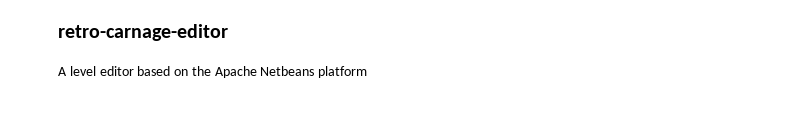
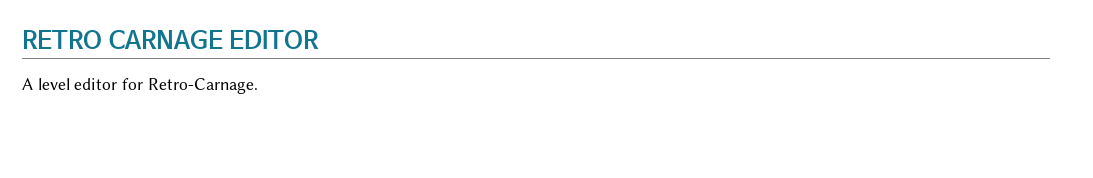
- retro-carnage-editor
+ RETRO CARNAGE EDITOR
- A level editor based on the Apache Netbeans platform
+ A level editor for Retro-Carnage.

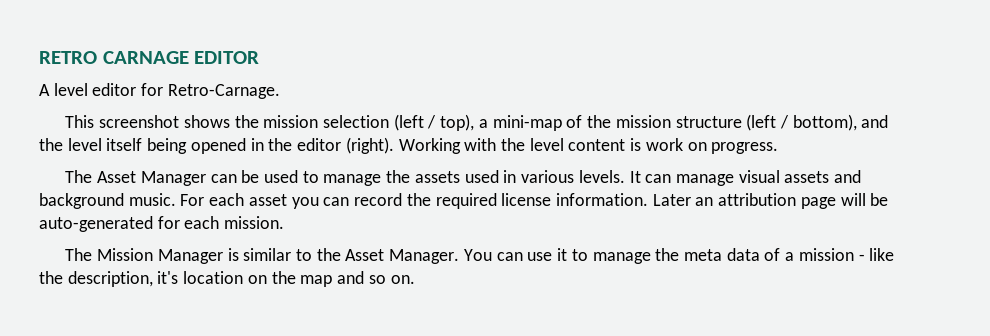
+ This screenshot shows the mission selection (left / top), a mini-map of the mission structure (left / bottom), and the level itself being opened in the editor (right). Working with the level content is work on progress.
+ The Asset Manager can be used to manage the assets used in various levels. It can manage visual assets and background music. For each asset you can record the required license information. Later an attribution page will be auto-generated for each mission.
+ The Mission Manager is similar to the Asset Manager. You can use it to manage the meta data of a mission - like the description, it's location on the map and so on.

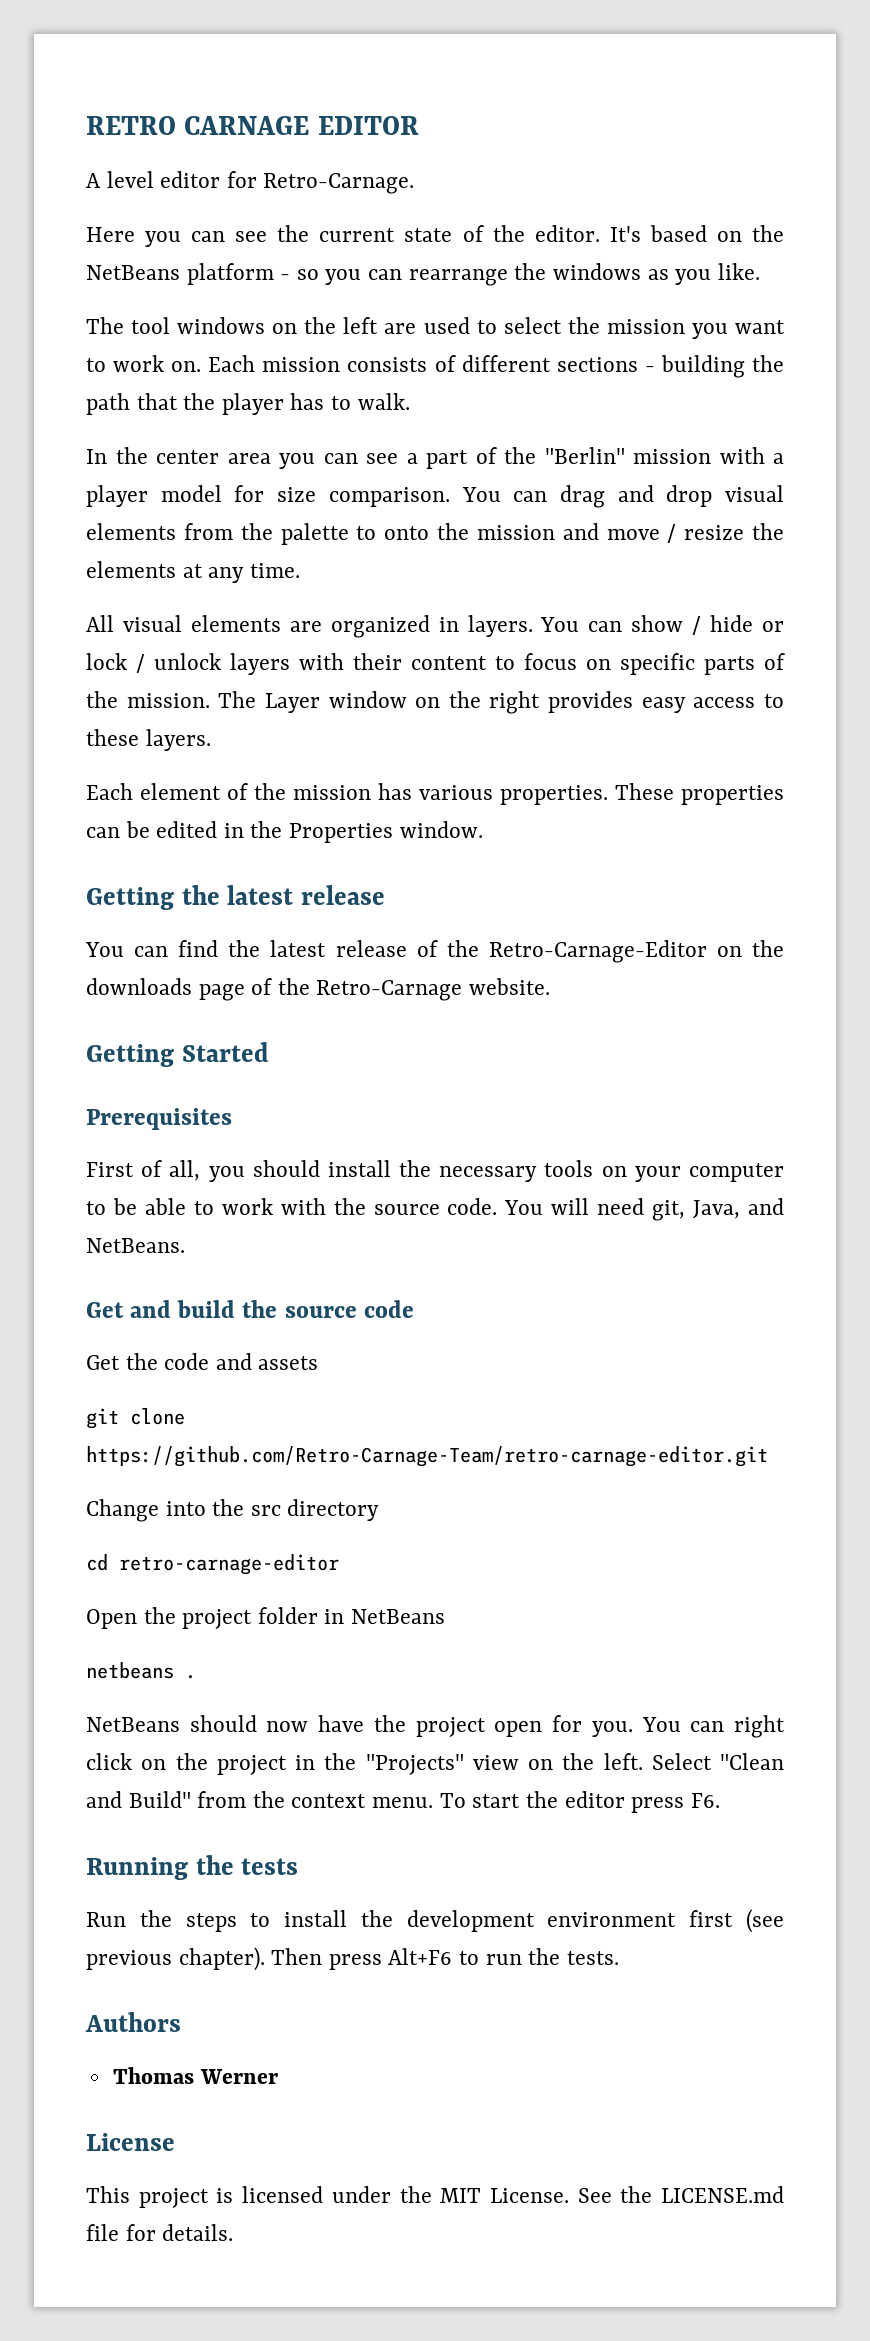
- This screenshot shows the mission selection (left / top), a mini-map of the mission structure (left / bottom), and the level itself being opened in the editor (right). Working with the level content is work on progress.
- The Asset Manager can be used to manage the assets used in various levels. It can manage visual assets and background music. For each asset you can record the required license information. Later an attribution page will be auto-generated for each mission.
- The Mission Manager is similar to the Asset Manager. You can use it to manage the meta data of a mission - like the description, it's location on the map and so on.
+ Here you can see the current state of the editor. It's based on the NetBeans platform - so you can rearrange the windows as you like.
+ The tool windows on the left are used to select the mission you want to work on. Each mission consists of different sections - building the path that the player has to walk.
+ In the center area you can see a part of the "Berlin" mission with a player model for size comparison. You can drag and drop visual elements from the palette to onto the mission and move / resize the elements at any time.
+ All visual elements are organized in layers. You can show / hide or lock / unlock layers with their content to focus on specific parts of the mission. The Layer window on the right provides easy access to these layers.
+ Each element of the mission has various properties. These properties can be edited in the Properties window.
+ Getting the latest release
+ You can find the latest release of the Retro-Carnage-Editor on the downloads page of the Retro-Carnage website.
+ Getting Started
+ Prerequisites
+ First of all, you should install the necessary tools on your computer to be able to work with the source code. You will need git, Java, and NetBeans.
+ Get and build the source code
+ Get the code and assets
+ git clone https://github.com/Retro-Carnage-Team/retro-carnage-editor.git
+ Change into the src directory
+ cd retro-carnage-editor
+ Open the project folder in NetBeans
+ netbeans .
+ NetBeans should now have the project open for you. You can right click on the project in the "Projects" view on the left. Select "Clean and Build" from the context menu. To start the editor press F6.
+ Running the tests
+ Run the steps to install the development environment first (see previous chapter). Then press Alt+F6 to run the tests.
+ Authors
+ Thomas Werner
+ License
+ This project is licensed under the MIT License. See the LICENSE.md file for details.

